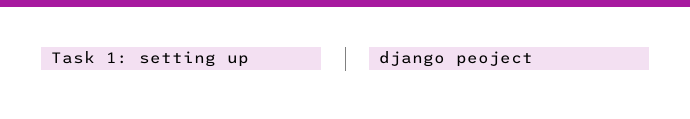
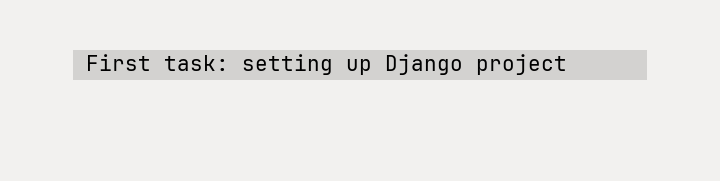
- Task 1: setting up django peoject
+ First task: setting up Django project

